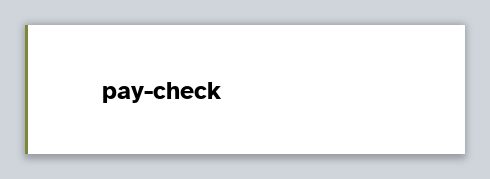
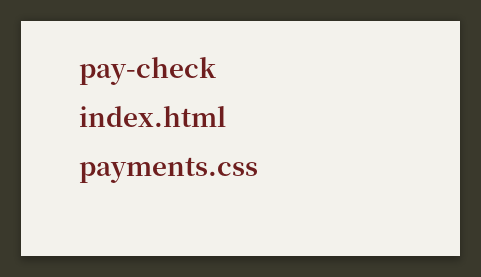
+ index.html
+ payments.css

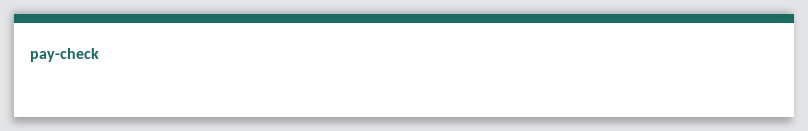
- index.html
- payments.css

